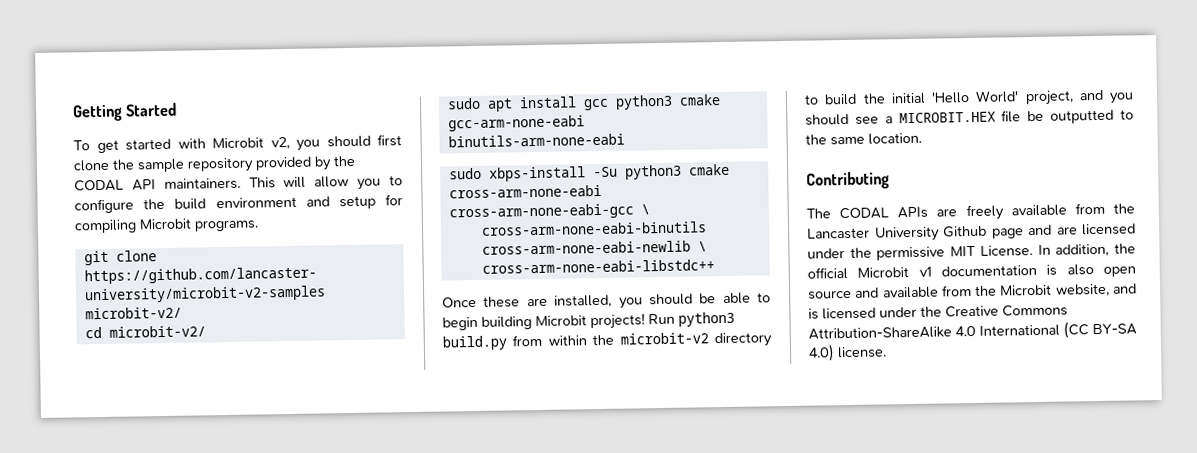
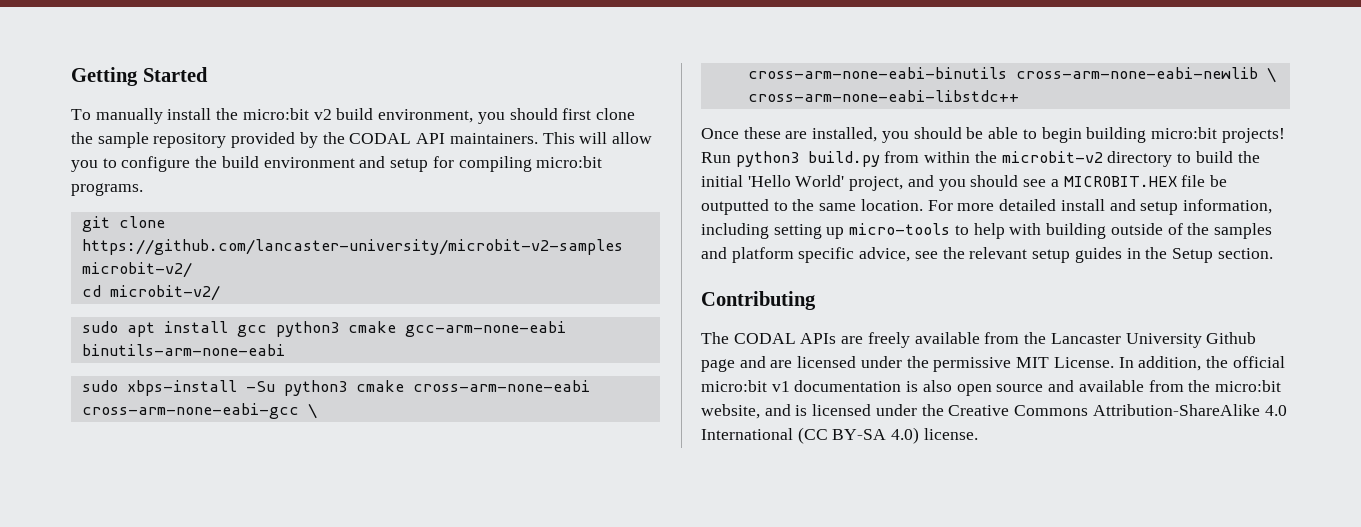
- To get started with Microbit v2, you should first clone the sample repository provided by the CODAL API maintainers.
+ To manually install the micro:bit v2 build environment, you should first clone the sample repository provided by the CODAL API maintainers.
- This will allow you to configure the build environment and setup for compiling Microbit programs.
+ This will allow you to configure the build environment and setup for compiling micro:bit programs.
- Once these are installed, you should be able to begin building Microbit projects!
+ Once these are installed, you should be able to begin building micro:bit projects!
+ For more detailed install and setup information, including setting up micro-tools to help with building outside of the samples and platform specific advice, see the relevant setup guides in the Setup section.
- In addition, the official Microbit v1 documentation is also open source and available from the Microbit website, and is licensed under the Creative Commons Attribution-ShareAlike 4.0 International (CC BY-SA 4.0) license.
+ In addition, the official micro:bit v1 documentation is also open source and available from the micro:bit website, and is licensed under the Creative Commons Attribution-ShareAlike 4.0 International (CC BY-SA 4.0) license.

